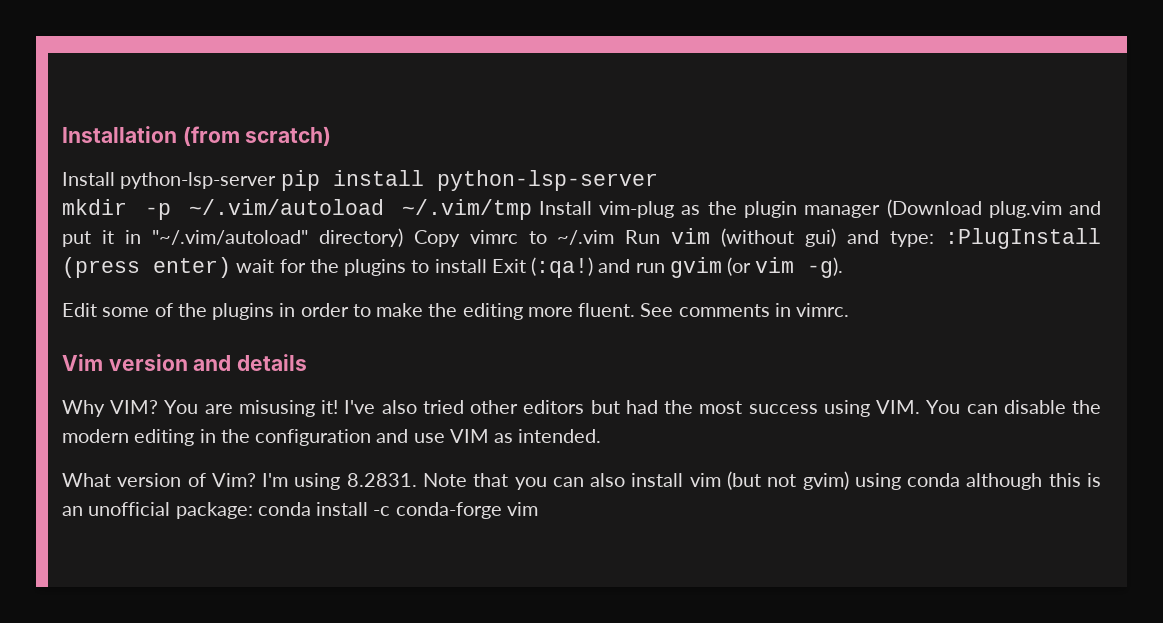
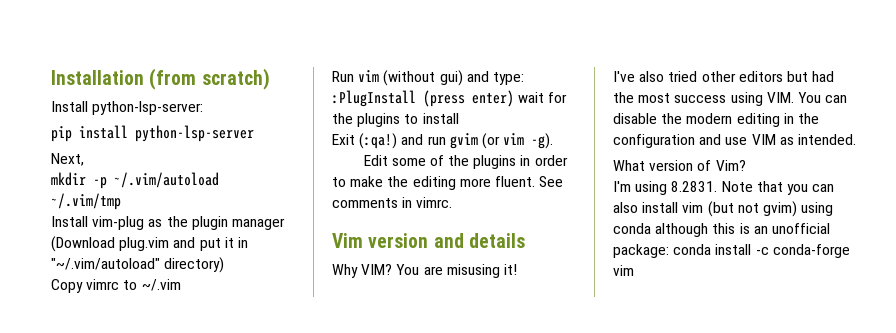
- Install python-lsp-server pip install python-lsp-server
+ Install python-lsp-server:
+ pip install python-lsp-server
+ Next,
- mkdir -p ~/.vim/autoload ~/.vim/tmp Install vim-plug as the plugin manager (Download plug.vim and put it in "~/.vim/autoload" directory) Copy vimrc to ~/.vim Run vim (without gui) and type: :PlugInstall (press enter) wait for the plugins to install Exit (:qa!) and run gvim (or vim -g).
+ mkdir -p ~/.vim/autoload ~/.vim/tmp
+ Install vim-plug as the plugin manager (Download plug.vim and put it in "~/.vim/autoload" directory)
+ Copy vimrc to ~/.vim
+ Run vim (without gui) and type: :PlugInstall (press enter) wait for the plugins to install
+ Exit (:qa!) and run gvim (or vim -g).
- You are misusing it! I've also tried other editors but had the most success using VIM. You can disable the modern editing in the configuration and use VIM as intended.
+ You are misusing it!
+ I've also tried other editors but had the most success using VIM. You can disable the modern editing in the configuration and use VIM as intended.
- What version of Vim? I'm using 8.2831. Note that you can also install vim (but not gvim) using conda although this is an unofficial package: conda install -c conda-forge vim
+ What version of Vim?
+ I'm using 8.2831. Note that you can also install vim (but not gvim) using conda although this is an unofficial package: conda install -c conda-forge vim

